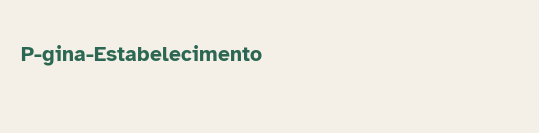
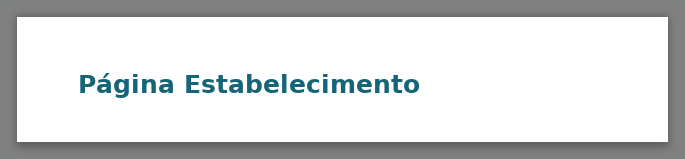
- P-gina-Estabelecimento
+ Página Estabelecimento

